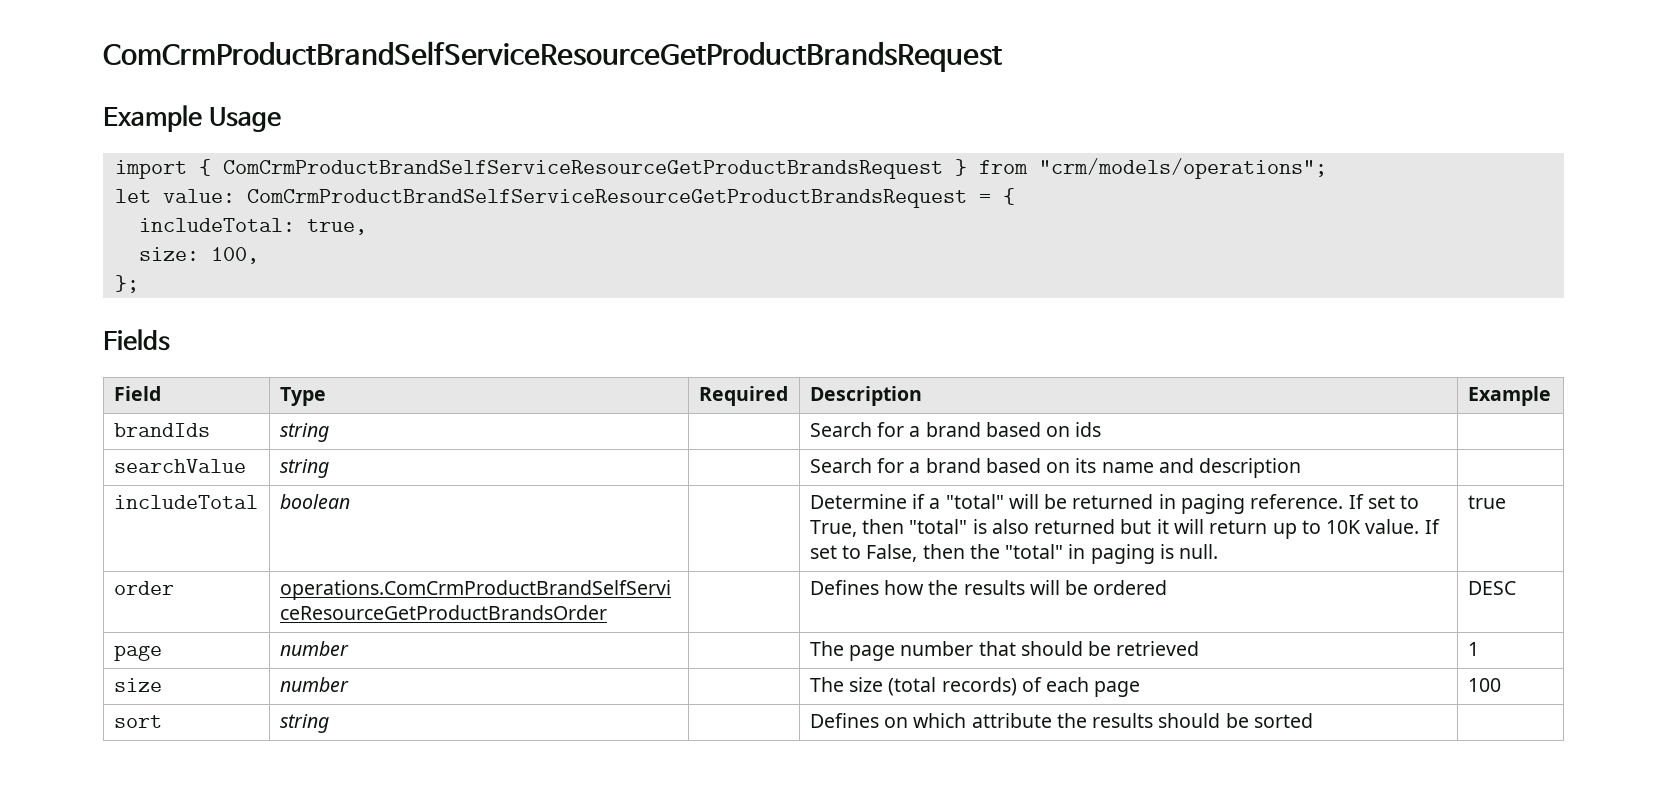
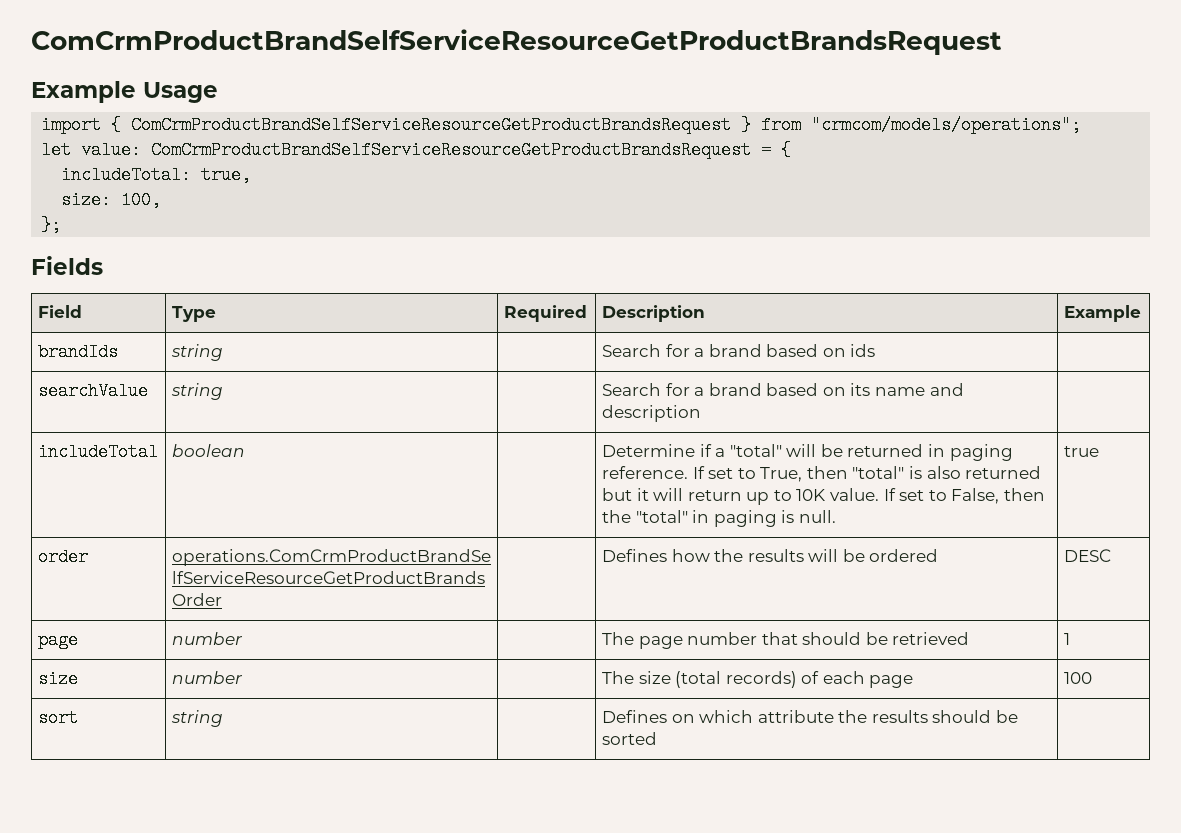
- import { ComCrmProductBrandSelfServiceResourceGetProductBrandsRequest } from "crm/models/operations";
+ import { ComCrmProductBrandSelfServiceResourceGetProductBrandsRequest } from "crmcom/models/operations";

